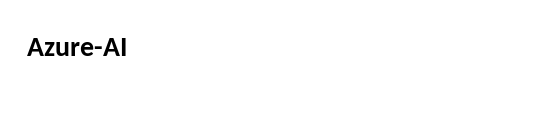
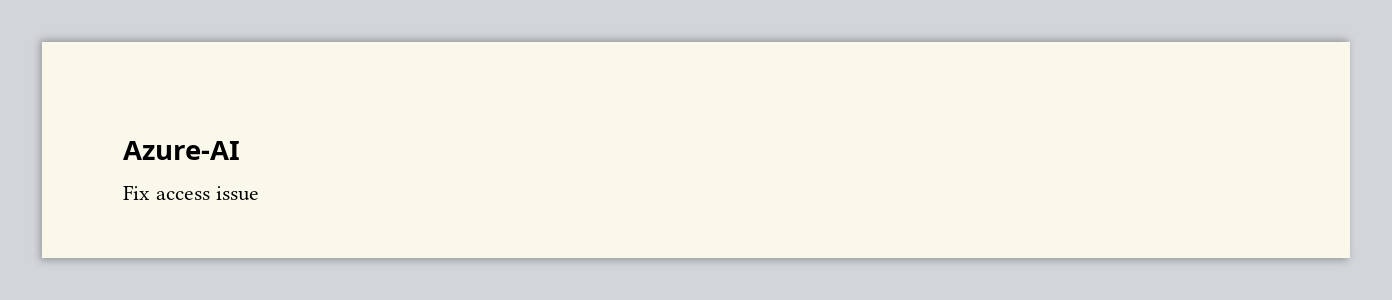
+ Fix access issue

